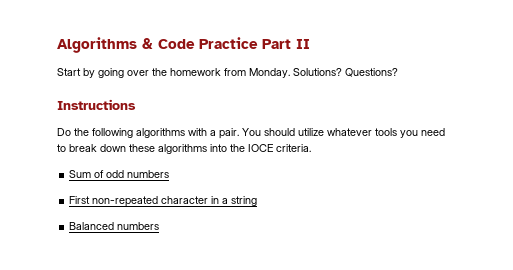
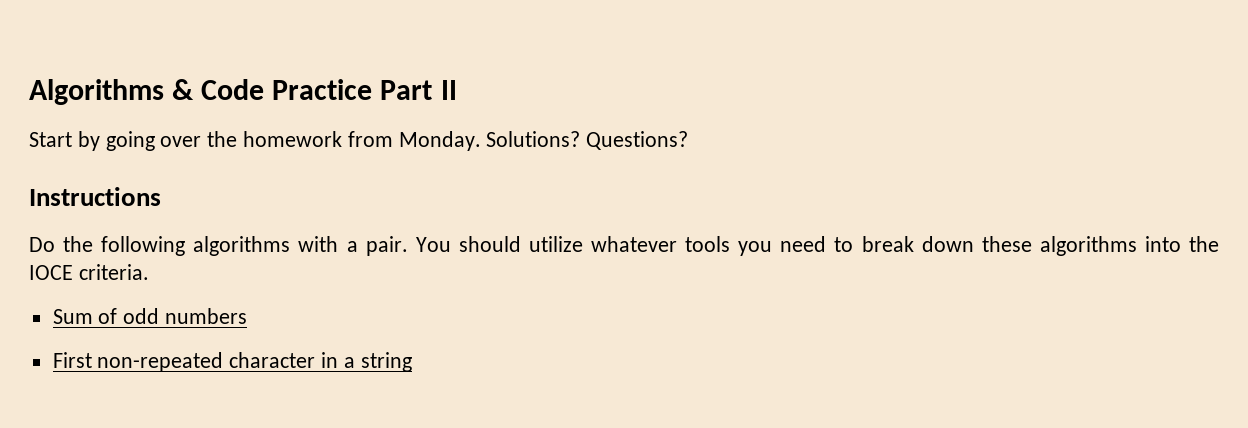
- Balanced numbers

